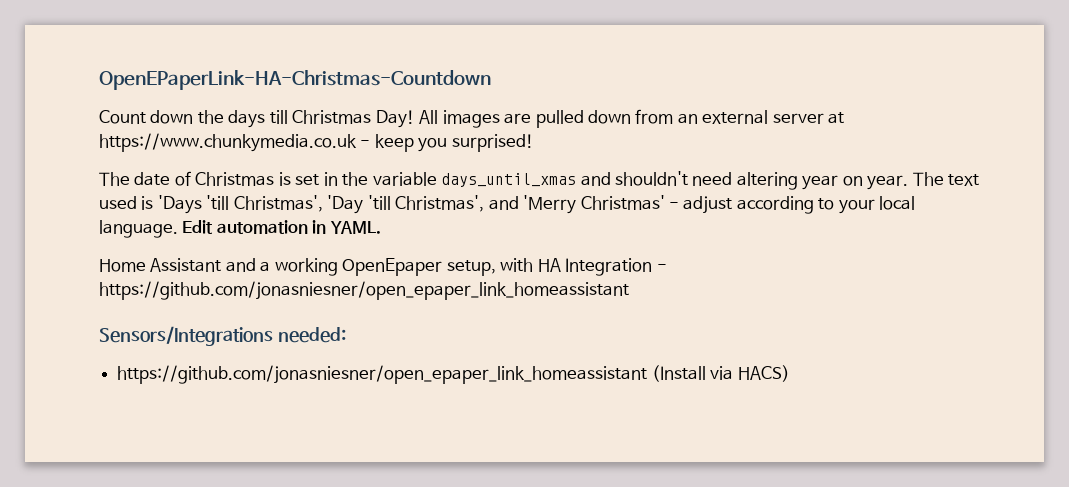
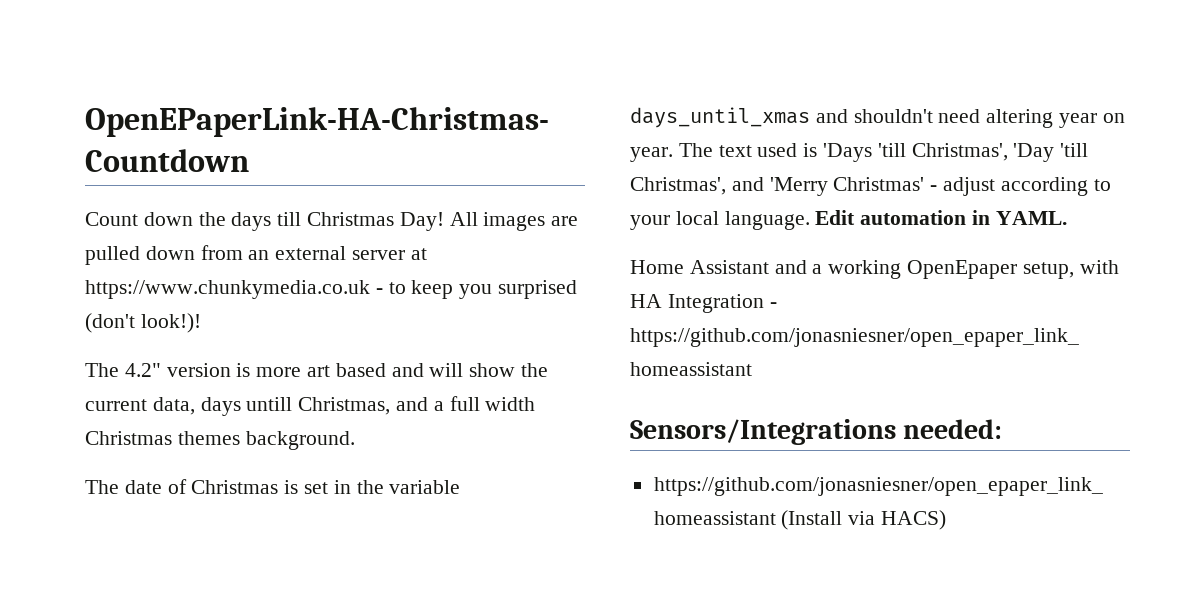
- All images are pulled down from an external server at https://www.chunkymedia.co.uk - keep you surprised!
+ All images are pulled down from an external server at https://www.chunkymedia.co.uk - to keep you surprised (don't look!)!
+ The 4.2" version is more art based and will show the current data, days untill Christmas, and a full width Christmas themes background.

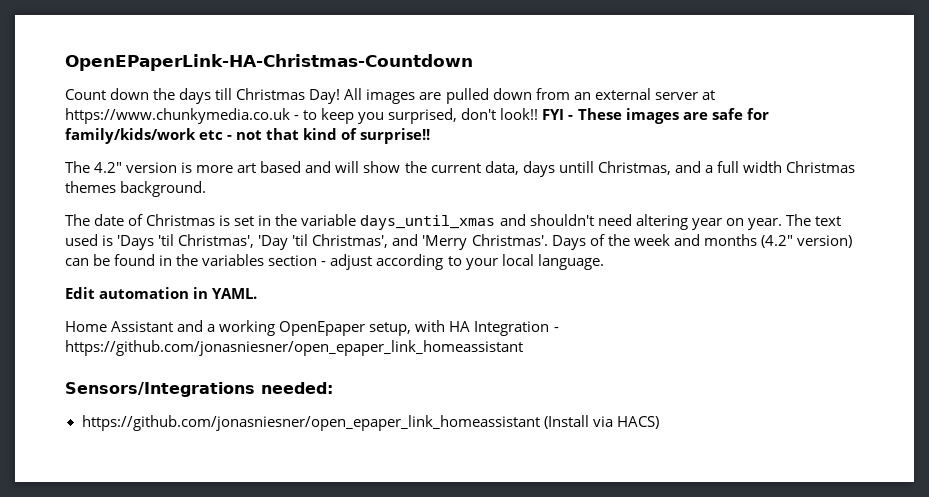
- All images are pulled down from an external server at https://www.chunkymedia.co.uk - to keep you surprised (don't look!)!
+ All images are pulled down from an external server at https://www.chunkymedia.co.uk - to keep you surprised, don't look!! FYI - These images are safe for family/kids/work etc - not that kind of surprise!!
- The text used is 'Days 'till Christmas', 'Day 'till Christmas', and 'Merry Christmas' - adjust according to your local language. Edit automation in YAML.
+ The text used is 'Days 'til Christmas', 'Day 'til Christmas', and 'Merry Christmas'. Days of the week and months (4.2" version) can be found in the variables section - adjust according to your local language.
+ Edit automation in YAML.

